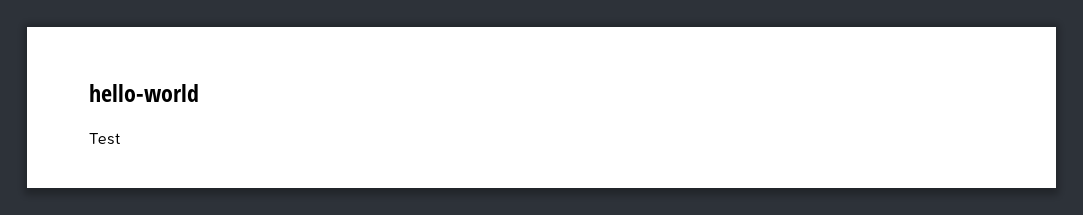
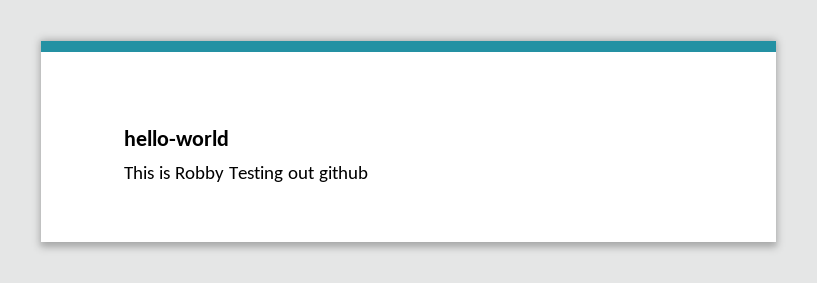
- Test
+ This is Robby Testing out github

